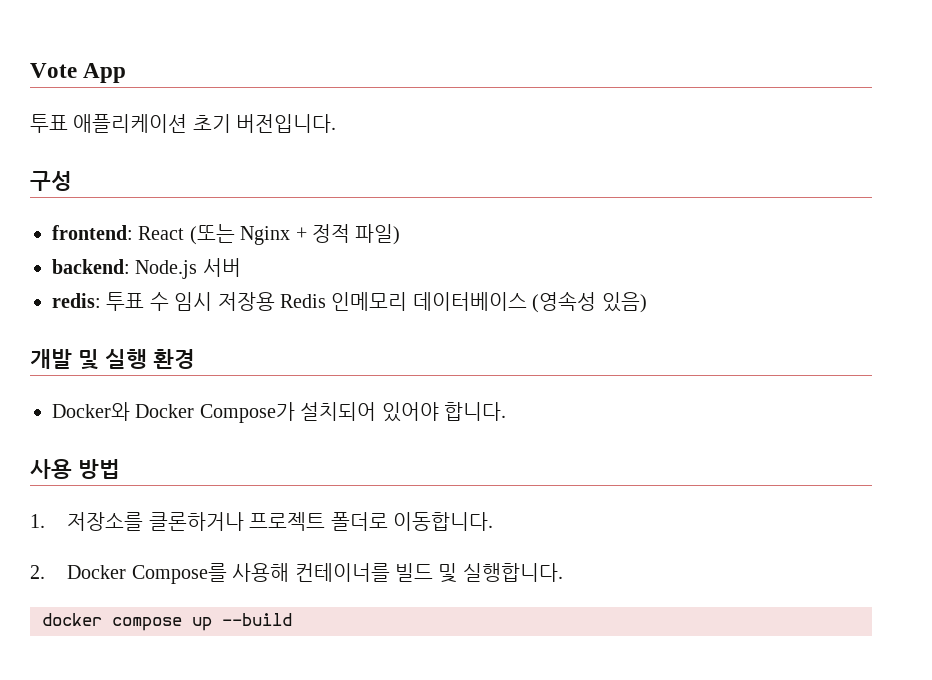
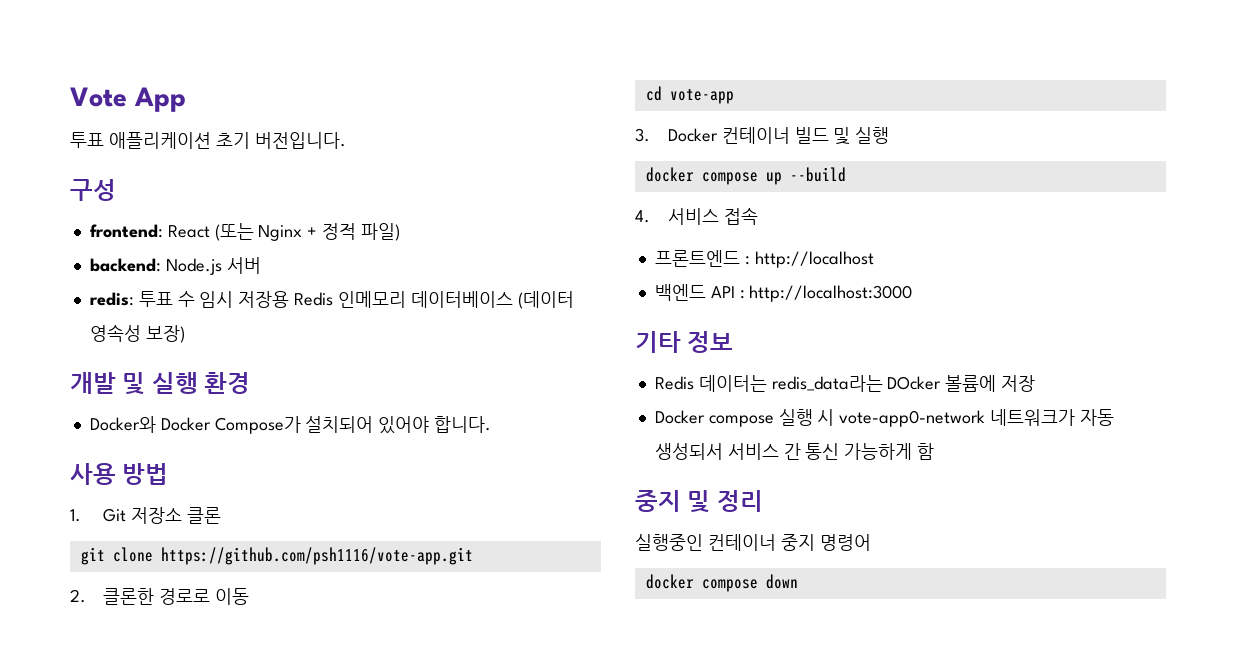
- redis: 투표 수 임시 저장용 Redis 인메모리 데이터베이스 (영속성 있음)
+ redis: 투표 수 임시 저장용 Redis 인메모리 데이터베이스 (데이터 영속성 보장)
- 1. 저장소를 클론하거나 프로젝트 폴더로 이동합니다.
- 2. Docker Compose를 사용해 컨테이너를 빌드 및 실행합니다.
+ 1. Git 저장소 클론
+ git clone https://github.com/psh1116/vote-app.git
+ 2. 클론한 경로로 이동
+ cd vote-app
+ 3. Docker 컨테이너 빌드 및 실행
+ 4. 서비스 접속
+ 프론트엔드 : http://localhost
+ 백엔드 API : http://localhost:3000
+ 기타 정보
+ Redis 데이터는 redis_data라는 DOcker 볼륨에 저장
+ Docker compose 실행 시 vote-app0-network 네트워크가 자동 생성되서 서비스 간 통신 가능하게 함
+ 중지 및 정리
+ 실행중인 컨테이너 중지 명령어
+ docker compose down

